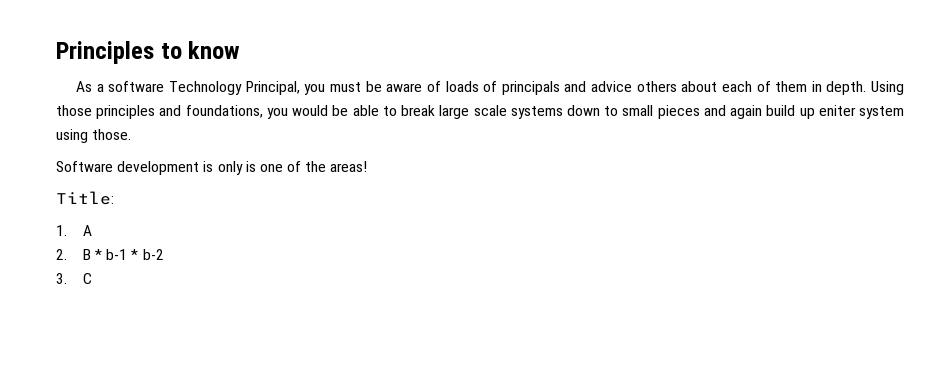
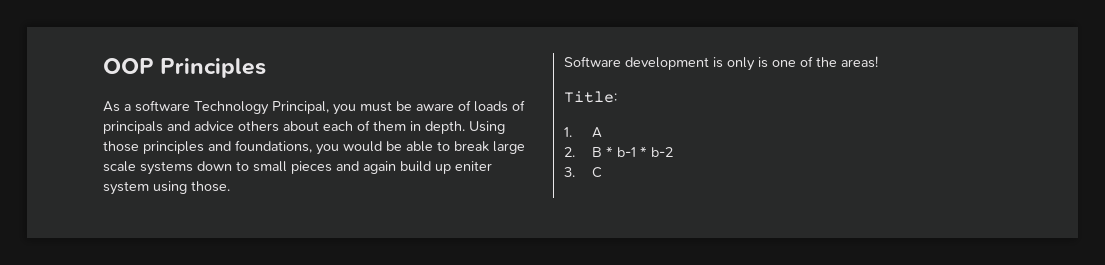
- Principles to know
+ OOP Principles

